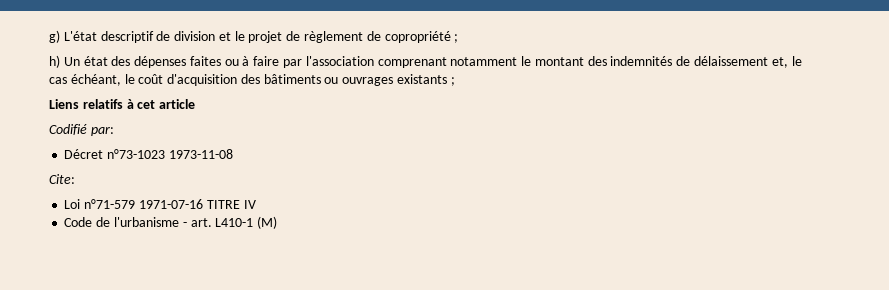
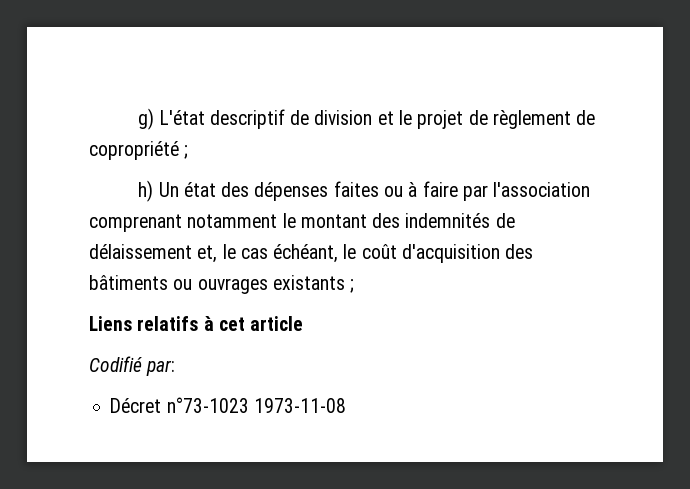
- Cite:
- Loi n°71-579 1971-07-16 TITRE IV
- Code de l'urbanisme - art. L410-1 (M)

